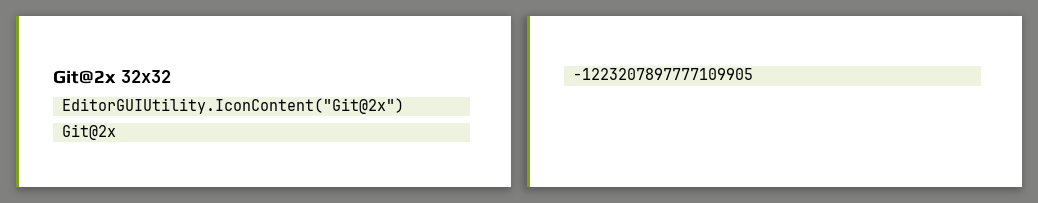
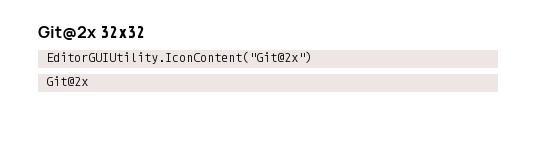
- -1223207897777109905

